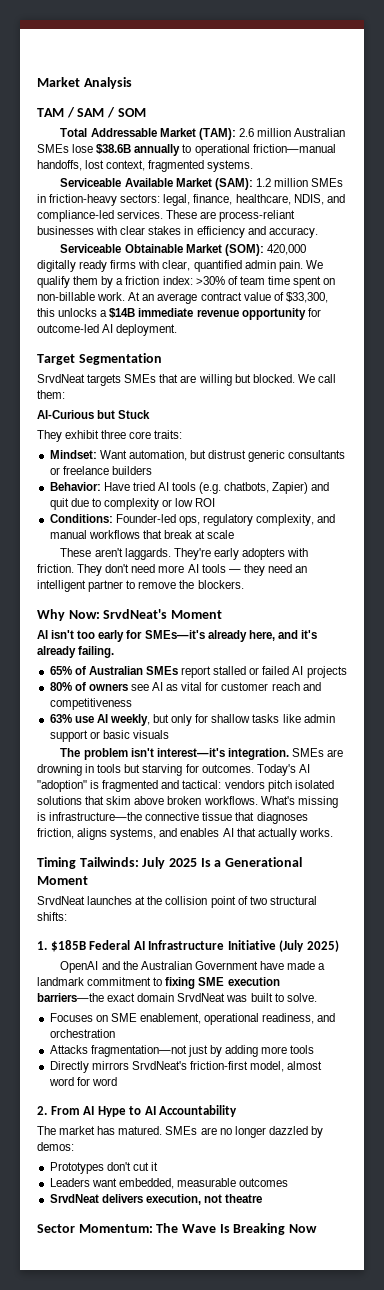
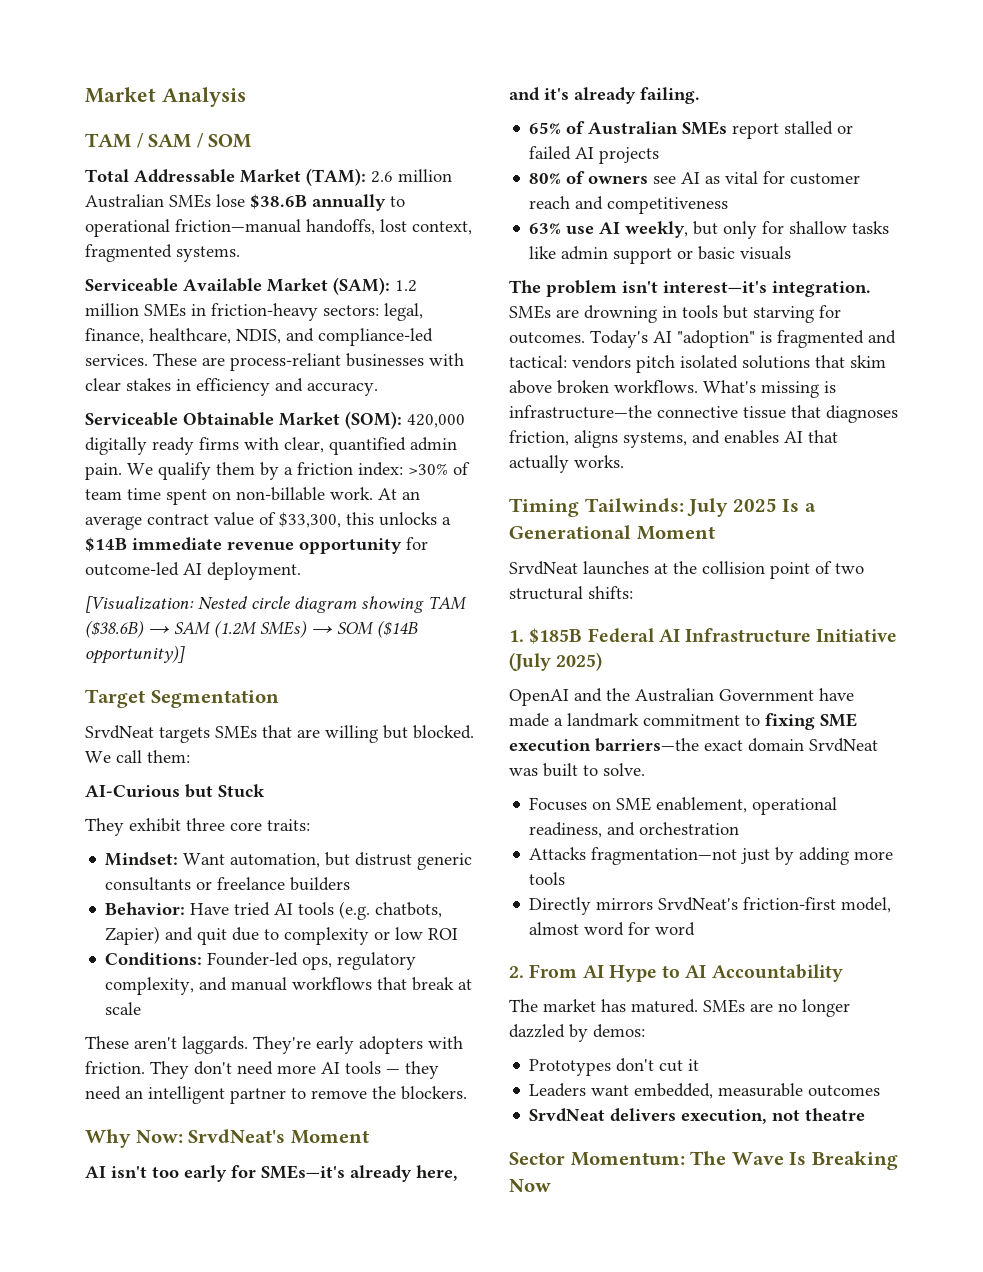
+ [Visualization: Nested circle diagram showing TAM ($38.6B) → SAM (1.2M SMEs) → SOM ($14B opportunity)]

